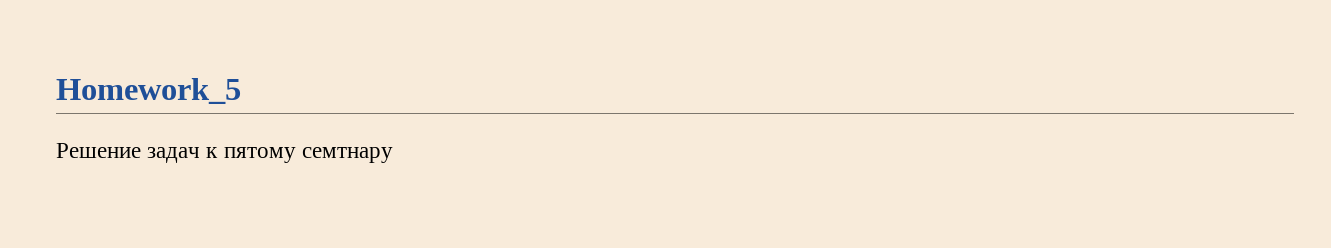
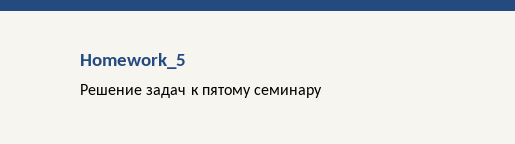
- Решение задач к пятому семтнару
+ Решение задач к пятому семинару

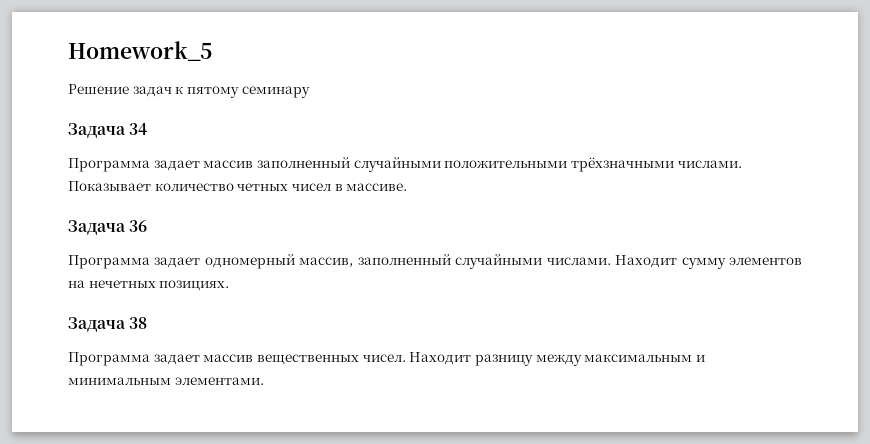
+ Задача 34
+ Программа задает массив заполненный случайными положительными трёхзначными числами. Показывает количество четных чисел в массиве.
+ Задача 36
+ Программа задает одномерный массив, заполненный случайными числами. Находит сумму элементов на нечетных позициях.
+ Задача 38
+ Программа задает массив вещественных чисел. Находит разницу между максимальным и минимальным элементами.

